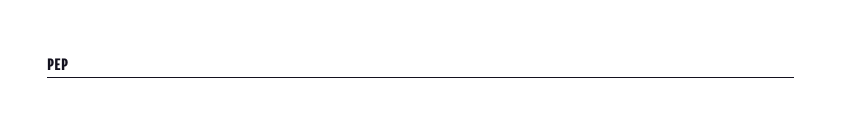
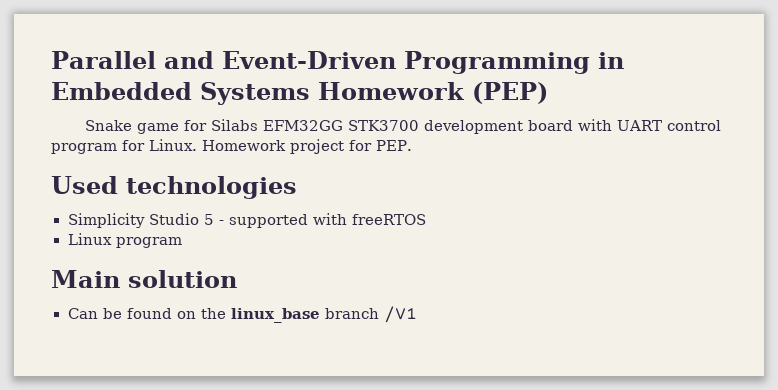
- PEP
+ Parallel and Event-Driven Programming in Embedded Systems Homework (PEP)
+ Snake game for Silabs EFM32GG STK3700 development board with UART control program for Linux. Homework project for PEP.
+ Used technologies
+ Simplicity Studio 5 - supported with freeRTOS
+ Linux program
+ Main solution
+ Can be found on the linux_base branch /V1

